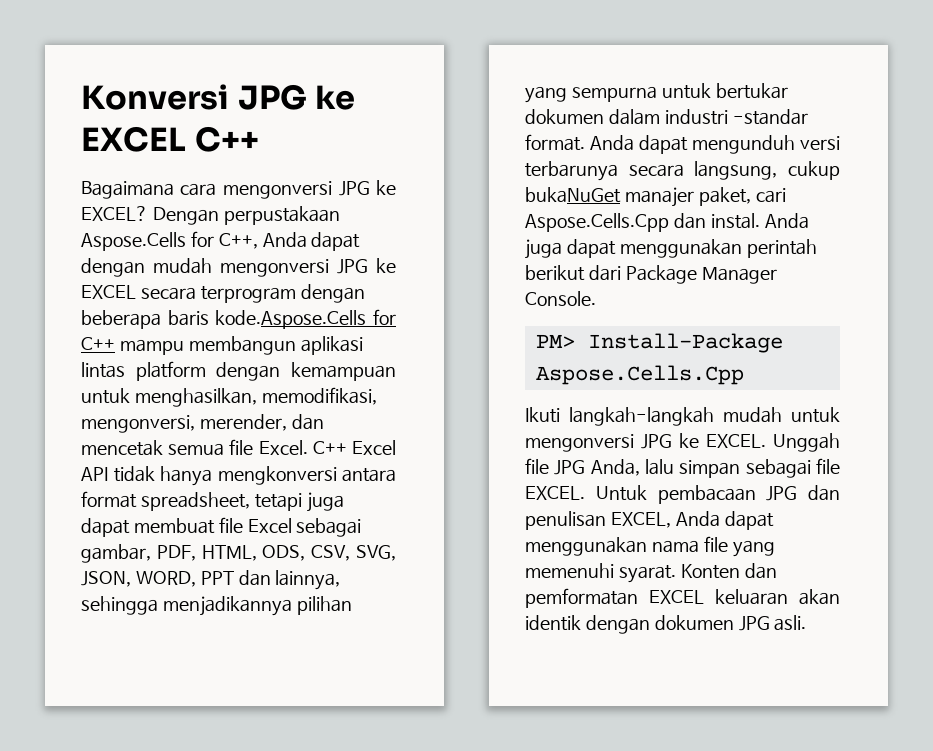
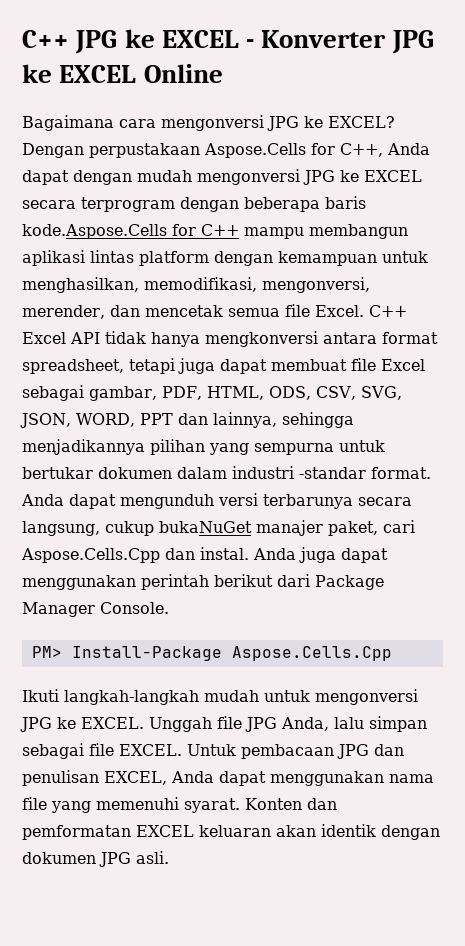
- Konversi JPG ke EXCEL C++
+ C++ JPG ke EXCEL - Konverter JPG ke EXCEL Online

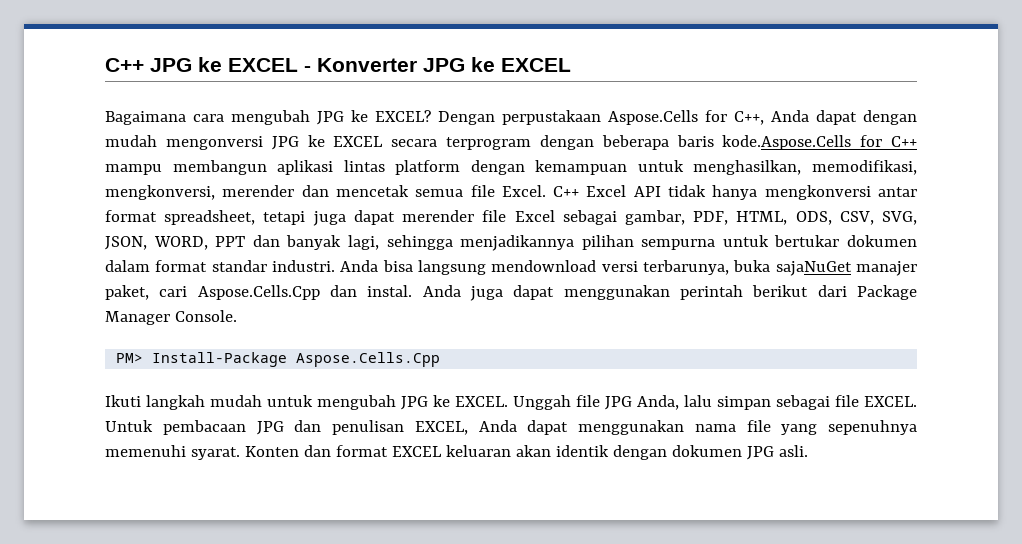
- C++ JPG ke EXCEL - Konverter JPG ke EXCEL Online
+ C++ JPG ke EXCEL - Konverter JPG ke EXCEL
- Bagaimana cara mengonversi JPG ke EXCEL?
+ Bagaimana cara mengubah JPG ke EXCEL?
- Dengan perpustakaan Aspose.Cells for C++, Anda dapat dengan mudah mengonversi JPG ke EXCEL secara terprogram dengan beberapa baris kode.Aspose.Cells for C++ mampu membangun aplikasi lintas platform dengan kemampuan untuk menghasilkan, memodifikasi, mengonversi, merender, dan mencetak semua file Excel.
+ Dengan perpustakaan Aspose.Cells for C++, Anda dapat dengan mudah mengonversi JPG ke EXCEL secara terprogram dengan beberapa baris kode.Aspose.Cells for C++ mampu membangun aplikasi lintas platform dengan kemampuan untuk menghasilkan, memodifikasi, mengkonversi, merender dan mencetak semua file Excel.
- C++ Excel API tidak hanya mengkonversi antara format spreadsheet, tetapi juga dapat membuat file Excel sebagai gambar, PDF, HTML, ODS, CSV, SVG, JSON, WORD, PPT dan lainnya, sehingga menjadikannya pilihan yang sempurna untuk bertukar dokumen dalam industri -standar format. Anda dapat mengunduh versi terbarunya secara langsung, cukup bukaNuGet manajer paket, cari Aspose.Cells.Cpp dan instal.
+ C++ Excel API tidak hanya mengkonversi antar format spreadsheet, tetapi juga dapat merender file Excel sebagai gambar, PDF, HTML, ODS, CSV, SVG, JSON, WORD, PPT dan banyak lagi, sehingga menjadikannya pilihan sempurna untuk bertukar dokumen dalam format standar industri. Anda bisa langsung mendownload versi terbarunya, buka sajaNuGet manajer paket, cari Aspose.Cells.Cpp dan instal.
- Ikuti langkah-langkah mudah untuk mengonversi JPG ke EXCEL.
+ Ikuti langkah mudah untuk mengubah JPG ke EXCEL.
- Untuk pembacaan JPG dan penulisan EXCEL, Anda dapat menggunakan nama file yang memenuhi syarat.
+ Untuk pembacaan JPG dan penulisan EXCEL, Anda dapat menggunakan nama file yang sepenuhnya memenuhi syarat.
- Konten dan pemformatan EXCEL keluaran akan identik dengan dokumen JPG asli.
+ Konten dan format EXCEL keluaran akan identik dengan dokumen JPG asli.

